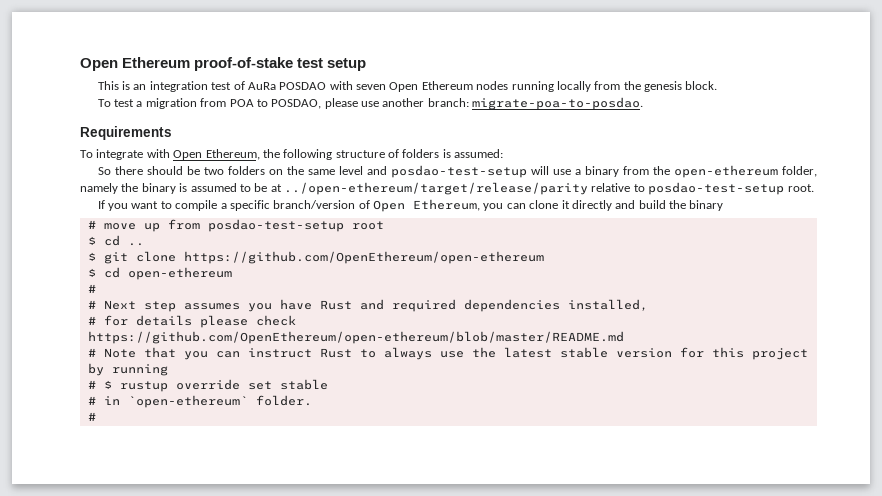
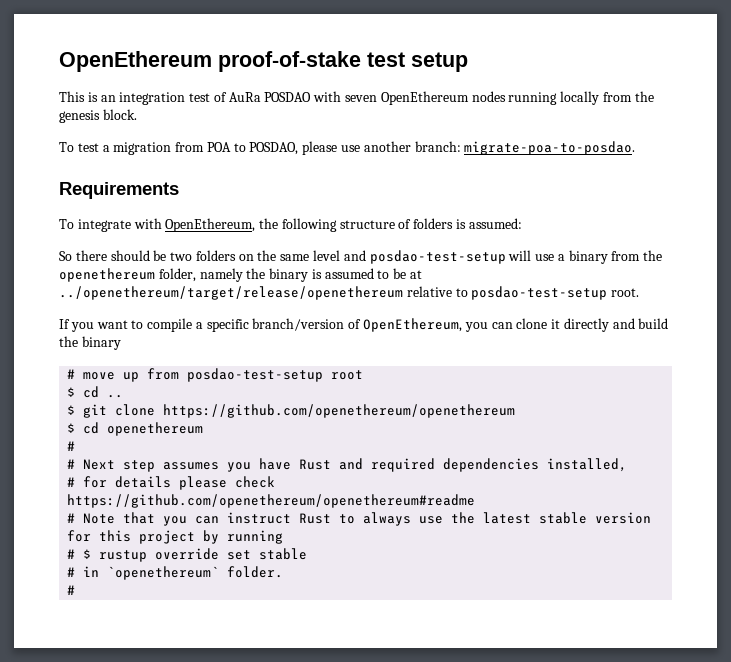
- Open Ethereum proof-of-stake test setup
+ OpenEthereum proof-of-stake test setup
- This is an integration test of AuRa POSDAO with seven Open Ethereum nodes running locally from the genesis block.
+ This is an integration test of AuRa POSDAO with seven OpenEthereum nodes running locally from the genesis block.
- To integrate with Open Ethereum, the following structure of folders is assumed:
+ To integrate with OpenEthereum, the following structure of folders is assumed:
- So there should be two folders on the same level and posdao-test-setup will use a binary from the open-ethereum folder, namely the binary is assumed to be at ../open-ethereum/target/release/parity relative to posdao-test-setup root.
+ So there should be two folders on the same level and posdao-test-setup will use a binary from the openethereum folder, namely the binary is assumed to be at ../openethereum/target/release/openethereum relative to posdao-test-setup root.
- If you want to compile a specific branch/version of Open Ethereum, you can clone it directly and build the binary
+ If you want to compile a specific branch/version of OpenEthereum, you can clone it directly and build the binary
- $ git clone https://github.com/OpenEthereum/open-ethereum
- $ cd open-ethereum
+ $ git clone https://github.com/openethereum/openethereum
+ $ cd openethereum
- # for details please check https://github.com/OpenEthereum/open-ethereum/blob/master/README.md
+ # for details please check https://github.com/openethereum/openethereum#readme
- # in `open-ethereum` folder.
+ # in `openethereum` folder.

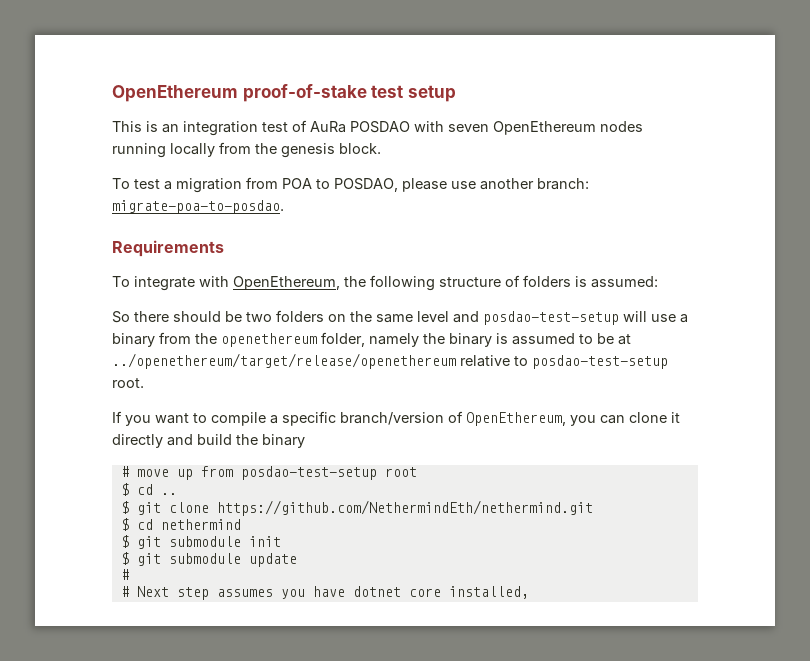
- $ git clone https://github.com/openethereum/openethereum
- $ cd openethereum
+ $ git clone https://github.com/NethermindEth/nethermind.git
+ $ cd nethermind
+ $ git submodule init
+ $ git submodule update
- # Next step assumes you have Rust and required dependencies installed,
- # for details please check https://github.com/openethereum/openethereum#readme
- # Note that you can instruct Rust to always use the latest stable version for this project by running
- # $ rustup override set stable
- # in `openethereum` folder.
- #
+ # Next step assumes you have dotnet core installed,

